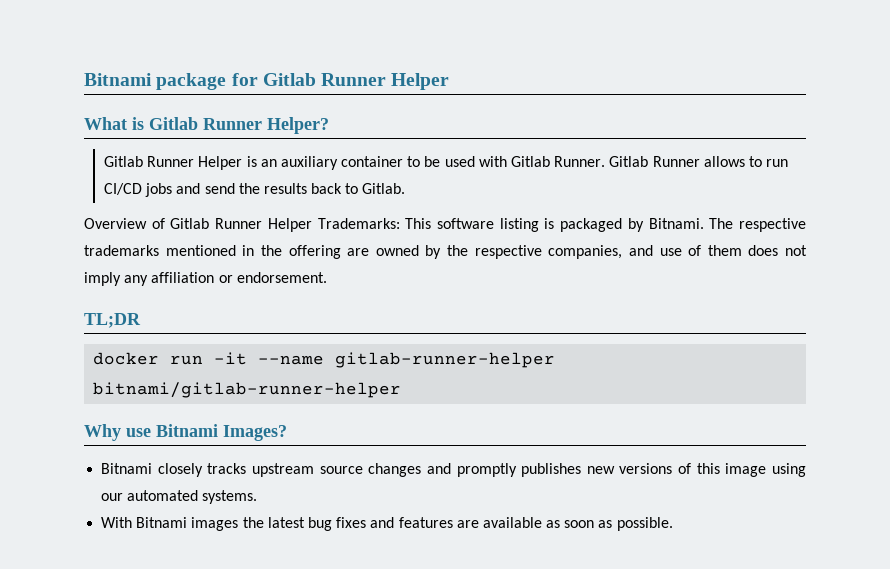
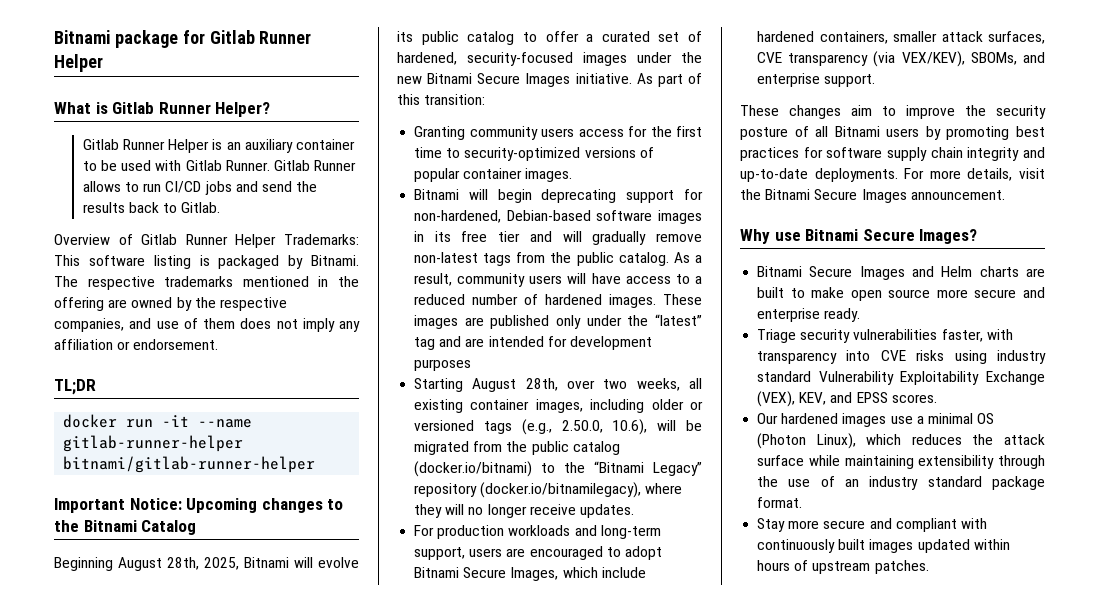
+ Important Notice: Upcoming changes to the Bitnami Catalog
+ Beginning August 28th, 2025, Bitnami will evolve its public catalog to offer a curated set of hardened, security-focused images under the new Bitnami Secure Images initiative. As part of this transition:
+ Granting community users access for the first time to security-optimized versions of popular container images.
+ Bitnami will begin deprecating support for non-hardened, Debian-based software images in its free tier and will gradually remove non-latest tags from the public catalog. As a result, community users will have access to a reduced number of hardened images. These images are published only under the “latest” tag and are intended for development purposes
+ Starting August 28th, over two weeks, all existing container images, including older or versioned tags (e.g., 2.50.0, 10.6), will be migrated from the public catalog (docker.io/bitnami) to the “Bitnami Legacy” repository (docker.io/bitnamilegacy), where they will no longer receive updates.
+ For production workloads and long-term support, users are encouraged to adopt Bitnami Secure Images, which include hardened containers, smaller attack surfaces, CVE transparency (via VEX/KEV), SBOMs, and enterprise support.
+ These changes aim to improve the security posture of all Bitnami users by promoting best practices for software supply chain integrity and up-to-date deployments. For more details, visit the Bitnami Secure Images announcement.
- Why use Bitnami Images?
+ Why use Bitnami Secure Images?
- Bitnami closely tracks upstream source changes and promptly publishes new versions of this image using our automated systems.
- With Bitnami images the latest bug fixes and features are available as soon as possible.
+ Bitnami Secure Images and Helm charts are built to make open source more secure and enterprise ready.
+ Triage security vulnerabilities faster, with transparency into CVE risks using industry standard Vulnerability Exploitability Exchange (VEX), KEV, and EPSS scores.
+ Our hardened images use a minimal OS (Photon Linux), which reduces the attack surface while maintaining extensibility through the use of an industry standard package format.
+ Stay more secure and compliant with continuously built images updated within hours of upstream patches.

